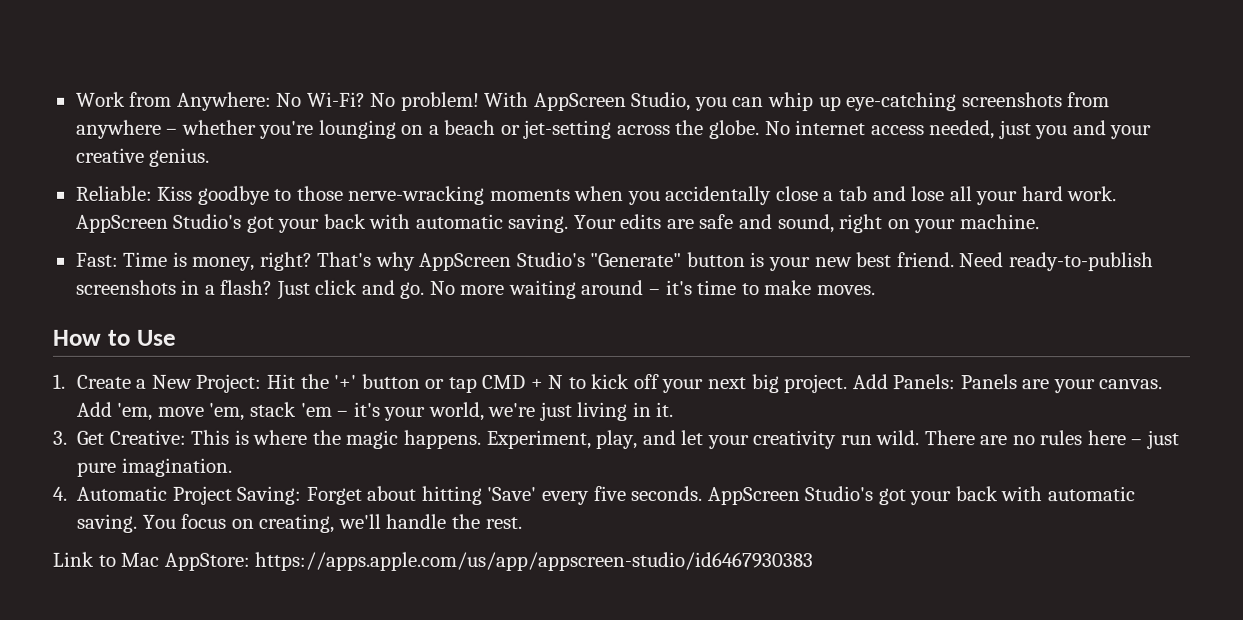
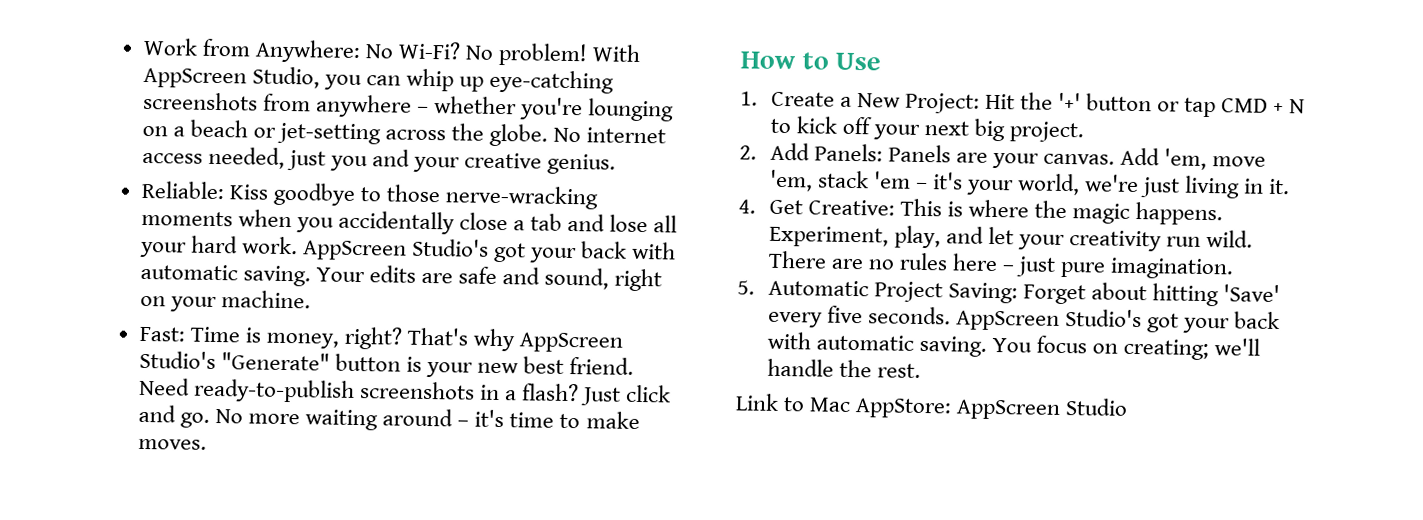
- 1. Create a New Project: Hit the '+' button or tap CMD + N to kick off your next big project. Add Panels: Panels are your canvas.
+ 1. Create a New Project: Hit the '+' button or tap CMD + N to kick off your next big project.
+ 2. Add Panels: Panels are your canvas.
- 3. Get Creative: This is where the magic happens.
+ 4. Get Creative: This is where the magic happens.
- 4. Automatic Project Saving: Forget about hitting 'Save' every five seconds.
+ 5. Automatic Project Saving: Forget about hitting 'Save' every five seconds.
- You focus on creating, we'll handle the rest.
+ You focus on creating; we'll handle the rest.
- Link to Mac AppStore: https://apps.apple.com/us/app/appscreen-studio/id6467930383
+ Link to Mac AppStore: AppScreen Studio

